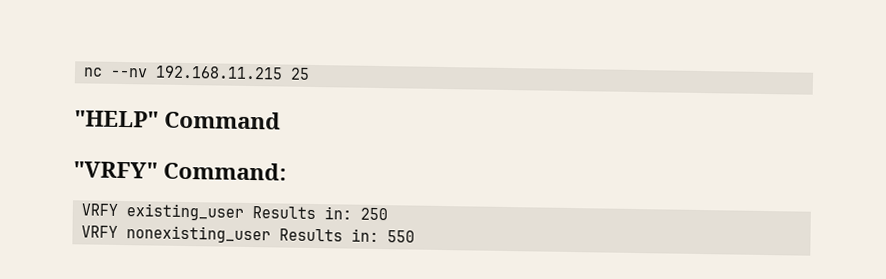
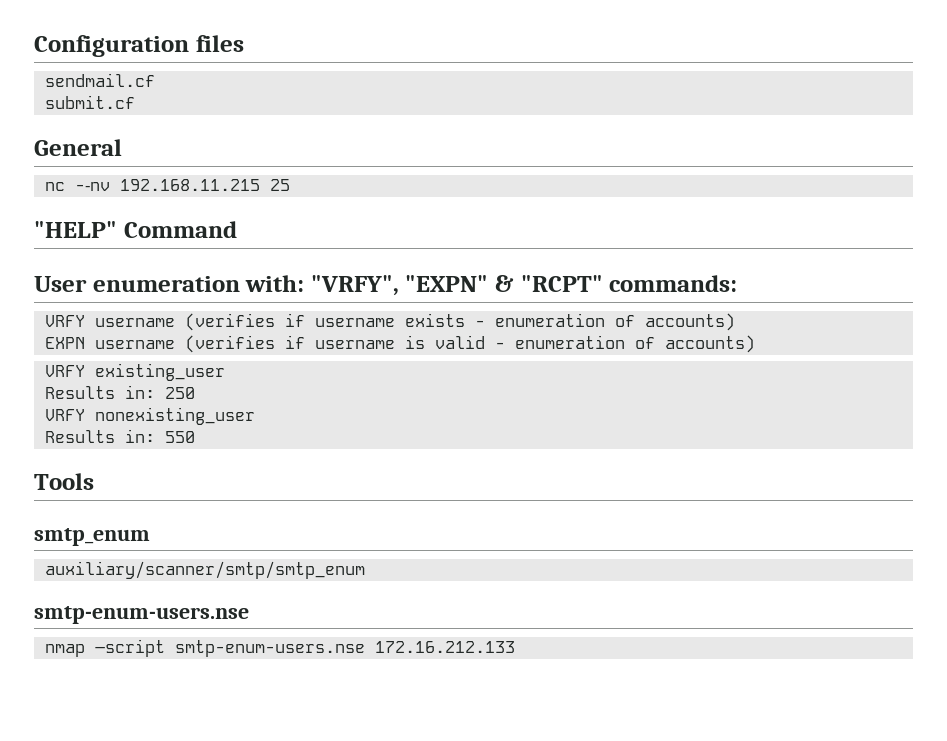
+ Configuration files
+ sendmail.cf
+ submit.cf
+ General
- "VRFY" Command:
+ User enumeration with: "VRFY", "EXPN" & "RCPT" commands:
+ VRFY username (verifies if username exists - enumeration of accounts)
+ EXPN username (verifies if username is valid - enumeration of accounts)
- VRFY existing_user Results in: 250
+ VRFY existing_user
+ Results in: 250
- VRFY nonexisting_user Results in: 550
+ VRFY nonexisting_user
+ Results in: 550
+ Tools
+ smtp_enum
+ auxiliary/scanner/smtp/smtp_enum
+ smtp-enum-users.nse
+ nmap –script smtp-enum-users.nse 172.16.212.133

